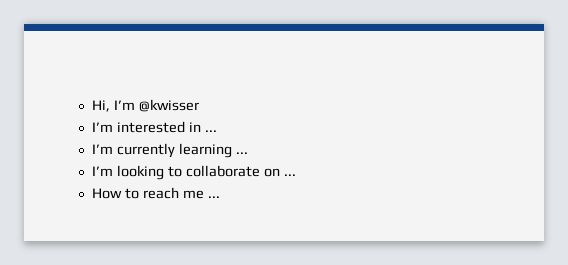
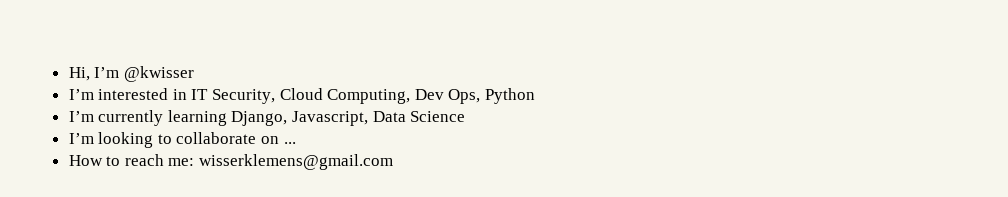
- I’m interested in ...
+ I’m interested in IT Security, Cloud Computing, Dev Ops, Python
- I’m currently learning ...
+ I’m currently learning Django, Javascript, Data Science
- How to reach me ...
+ How to reach me: wisserklemens@gmail.com

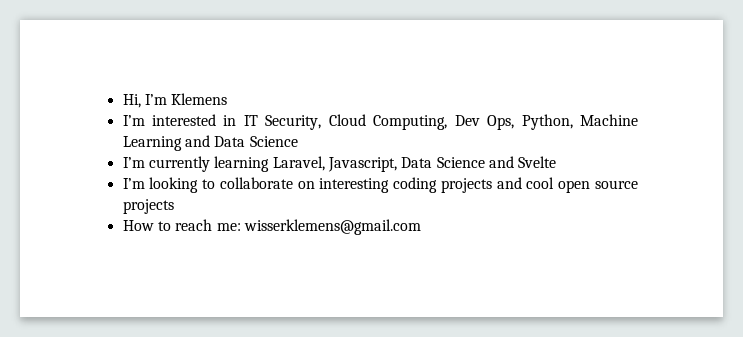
- Hi, I’m @kwisser
+ Hi, I’m Klemens
- I’m interested in IT Security, Cloud Computing, Dev Ops, Python
+ I’m interested in IT Security, Cloud Computing, Dev Ops, Python, Machine Learning and Data Science
- I’m currently learning Django, Javascript, Data Science
+ I’m currently learning Laravel, Javascript, Data Science and Svelte
- I’m looking to collaborate on ...
+ I’m looking to collaborate on interesting coding projects and cool open source projects

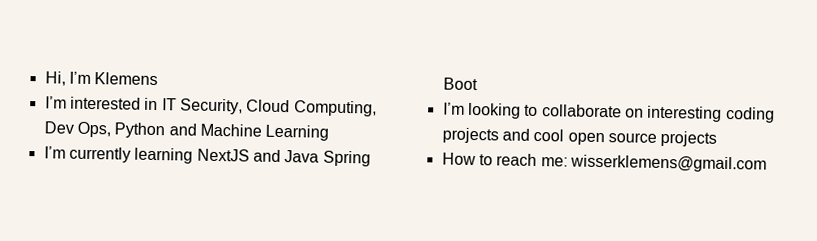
- I’m interested in IT Security, Cloud Computing, Dev Ops, Python, Machine Learning and Data Science
+ I’m interested in IT Security, Cloud Computing, Dev Ops, Python and Machine Learning
- I’m currently learning Laravel, Javascript, Data Science and Svelte
+ I’m currently learning NextJS and Java Spring Boot

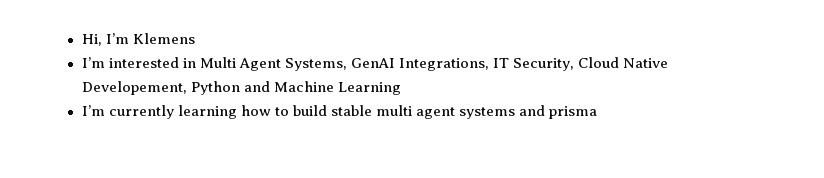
- I’m interested in IT Security, Cloud Computing, Dev Ops, Python and Machine Learning
+ I’m interested in Multi Agent Systems, GenAI Integrations, IT Security, Cloud Native Developement, Python and Machine Learning
- I’m currently learning NextJS and Java Spring Boot
- I’m looking to collaborate on interesting coding projects and cool open source projects
- How to reach me: wisserklemens@gmail.com
+ I’m currently learning how to build stable multi agent systems and prisma

